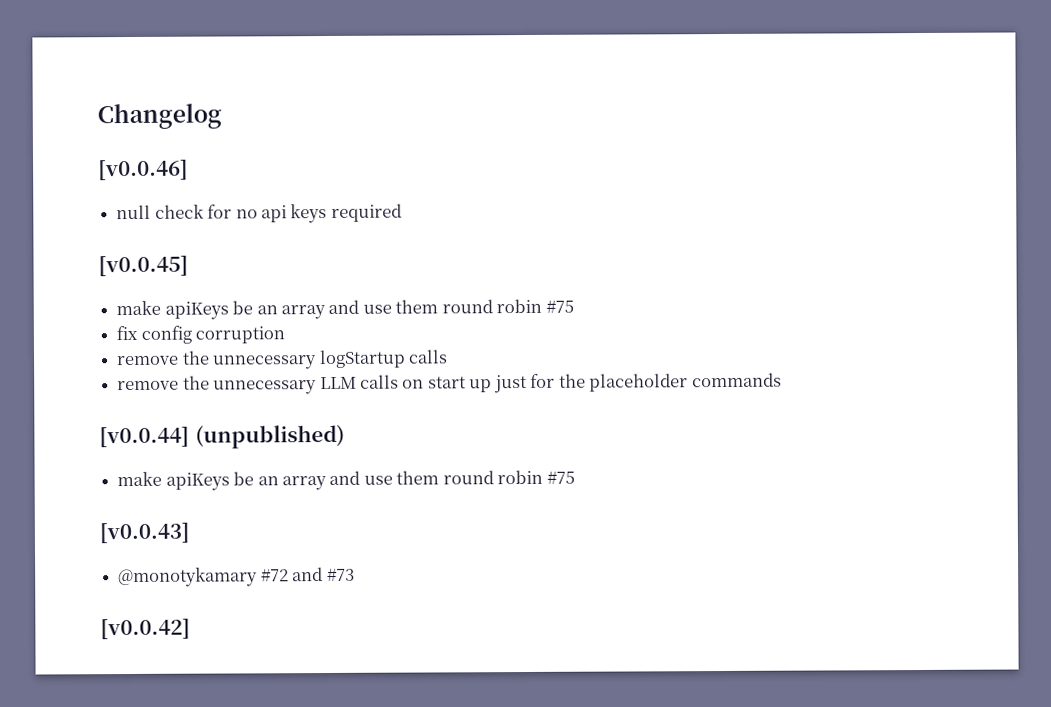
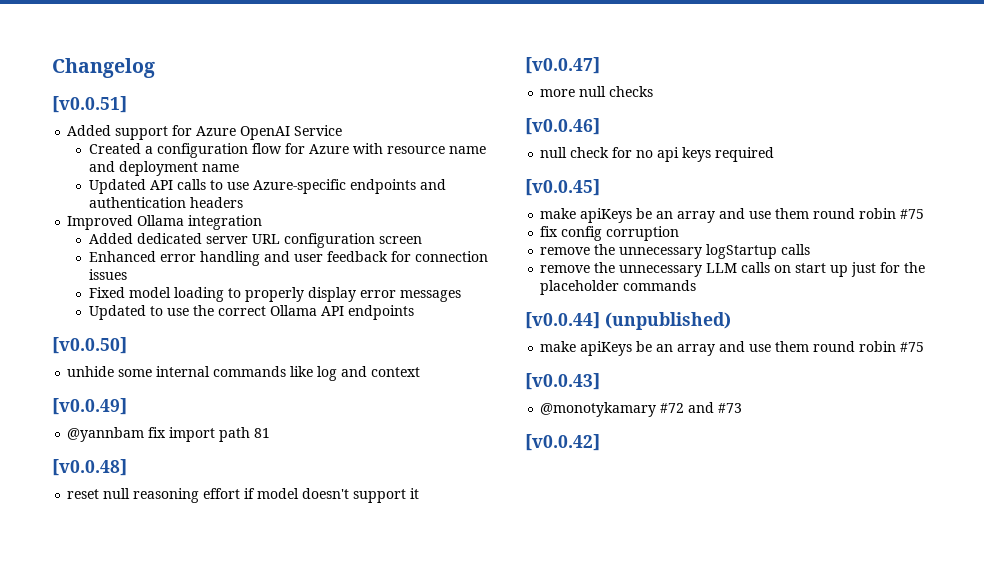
+ [v0.0.51]
+ Added support for Azure OpenAI Service
+ Created a configuration flow for Azure with resource name and deployment name
+ Updated API calls to use Azure-specific endpoints and authentication headers
+ Improved Ollama integration
+ Added dedicated server URL configuration screen
+ Enhanced error handling and user feedback for connection issues
+ Fixed model loading to properly display error messages
+ Updated to use the correct Ollama API endpoints
+ [v0.0.50]
+ unhide some internal commands like log and context
+ [v0.0.49]
+ @yannbam fix import path 81
+ [v0.0.48]
+ reset null reasoning effort if model doesn't support it
+ [v0.0.47]
+ more null checks

